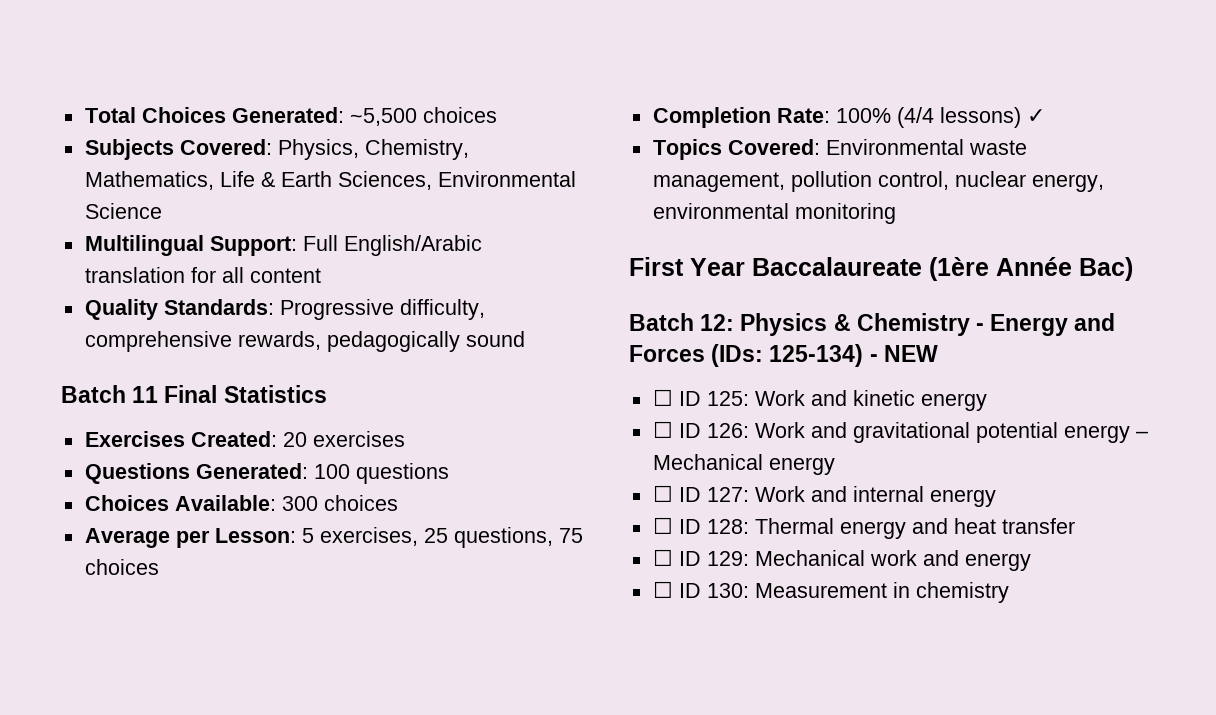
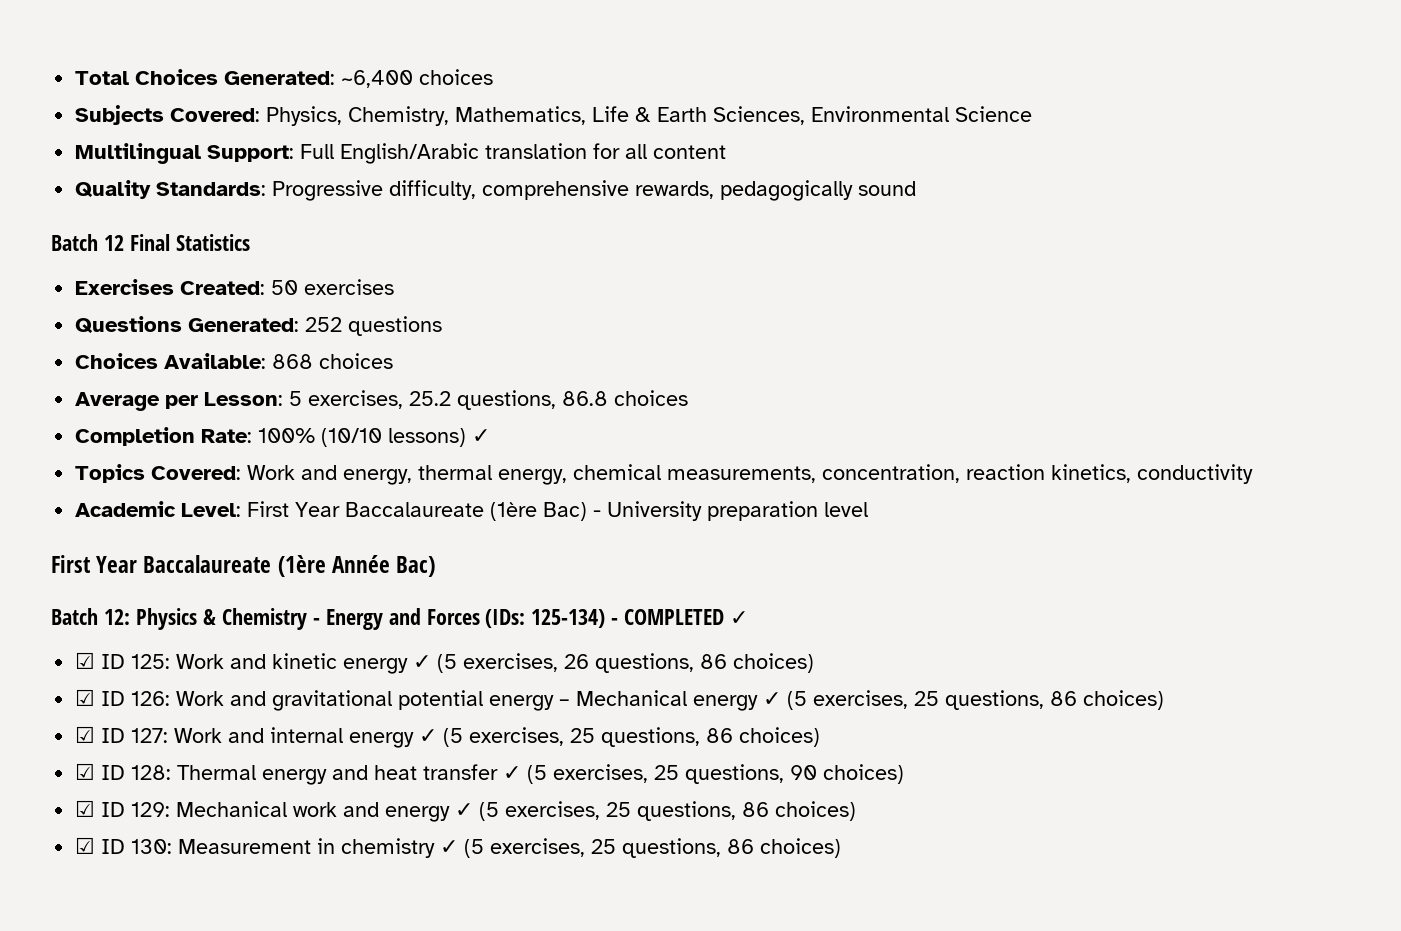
- Total Choices Generated: ~5,500 choices
+ Total Choices Generated: ~6,400 choices
- Batch 11 Final Statistics
+ Batch 12 Final Statistics
- Exercises Created: 20 exercises
+ Exercises Created: 50 exercises
- Questions Generated: 100 questions
+ Questions Generated: 252 questions
- Choices Available: 300 choices
+ Choices Available: 868 choices
- Average per Lesson: 5 exercises, 25 questions, 75 choices
+ Average per Lesson: 5 exercises, 25.2 questions, 86.8 choices
- Completion Rate: 100% (4/4 lessons) ✓
+ Completion Rate: 100% (10/10 lessons) ✓
- Topics Covered: Environmental waste management, pollution control, nuclear energy, environmental monitoring
+ Topics Covered: Work and energy, thermal energy, chemical measurements, concentration, reaction kinetics, conductivity
+ Academic Level: First Year Baccalaureate (1ère Bac) - University preparation level
- Batch 12: Physics & Chemistry - Energy and Forces (IDs: 125-134) - NEW
- ☐ ID 125: Work and kinetic energy
- ☐ ID 126: Work and gravitational potential energy – Mechanical energy
- ☐ ID 127: Work and internal energy
- ☐ ID 128: Thermal energy and heat transfer
- ☐ ID 129: Mechanical work and energy
- ☐ ID 130: Measurement in chemistry
+ Batch 12: Physics & Chemistry - Energy and Forces (IDs: 125-134) - COMPLETED ✓
+ ☑ ID 125: Work and kinetic energy ✓ (5 exercises, 26 questions, 86 choices)
+ ☑ ID 126: Work and gravitational potential energy – Mechanical energy ✓ (5 exercises, 25 questions, 86 choices)
+ ☑ ID 127: Work and internal energy ✓ (5 exercises, 25 questions, 86 choices)
+ ☑ ID 128: Thermal energy and heat transfer ✓ (5 exercises, 25 questions, 90 choices)
+ ☑ ID 129: Mechanical work and energy ✓ (5 exercises, 25 questions, 86 choices)
+ ☑ ID 130: Measurement in chemistry ✓ (5 exercises, 25 questions, 86 choices)

